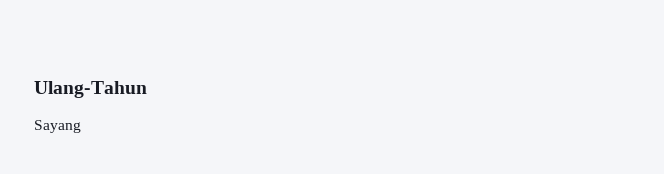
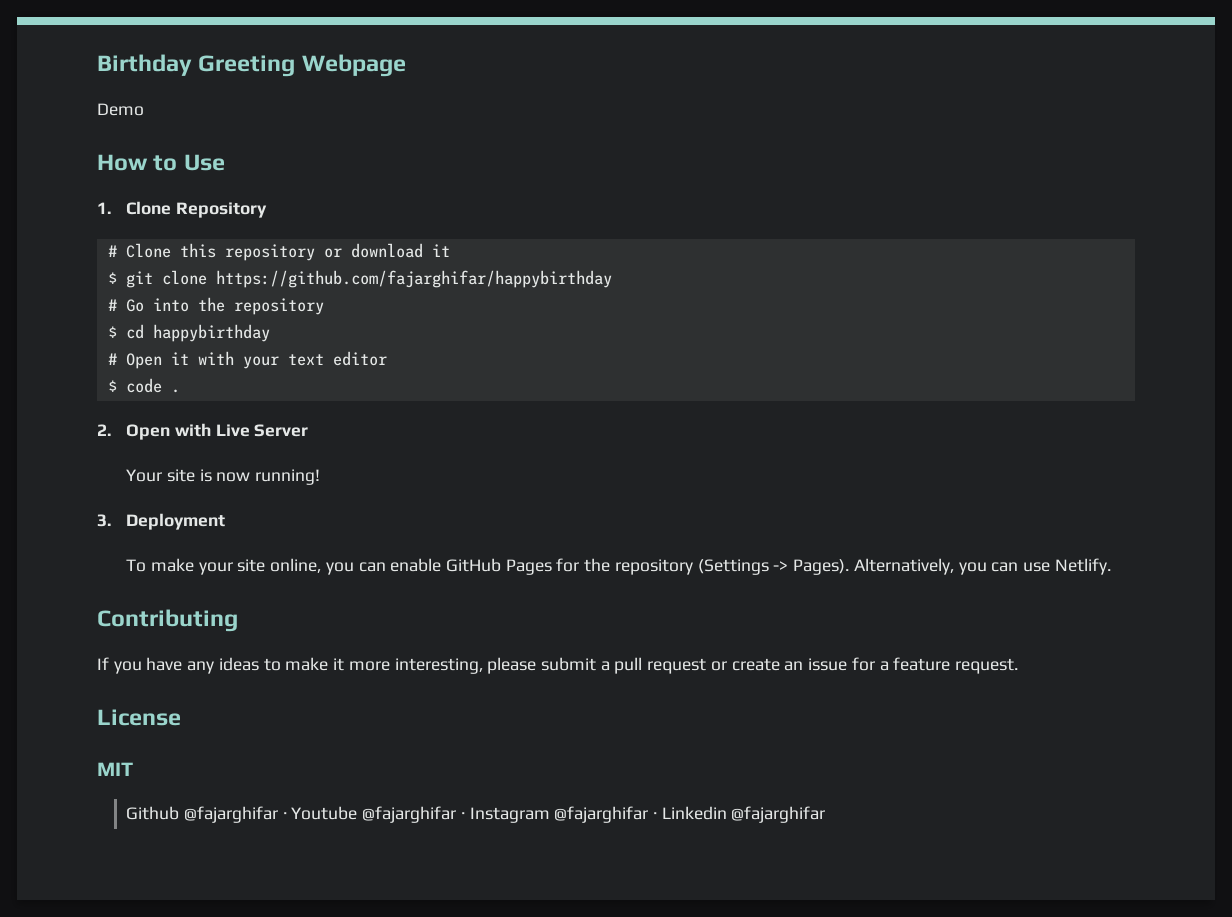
- Ulang-Tahun
- Sayang
+ Birthday Greeting Webpage
+ Demo
+ How to Use
+ 1. Clone Repository
+ # Clone this repository or download it
+ $ git clone https://github.com/fajarghifar/happybirthday
+ # Go into the repository
+ $ cd happybirthday
+ # Open it with your text editor
+ $ code .
+ 2. Open with Live Server
+ Your site is now running!
+ 3. Deployment
+ To make your site online, you can enable GitHub Pages for the repository (Settings -> Pages). Alternatively, you can use Netlify.
+ Contributing
+ If you have any ideas to make it more interesting, please submit a pull request or create an issue for a feature request.
+ License
+ MIT
+ Github @fajarghifar · Youtube @fajarghifar · Instagram @fajarghifar · Linkedin @fajarghifar

